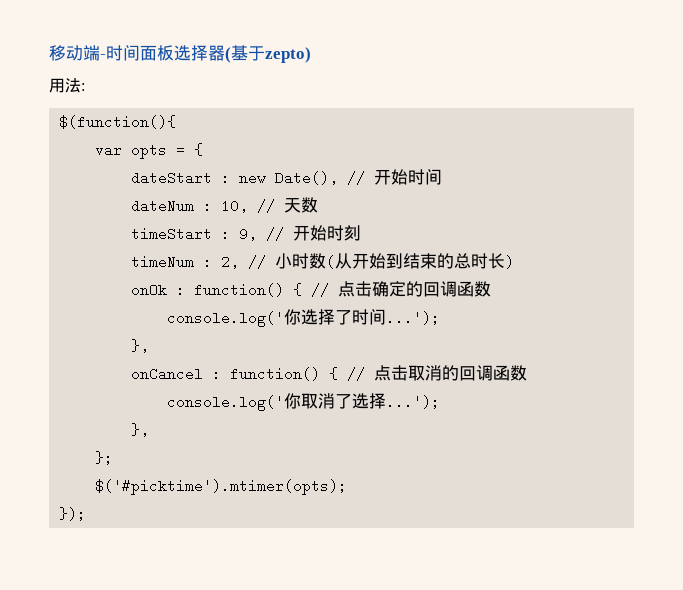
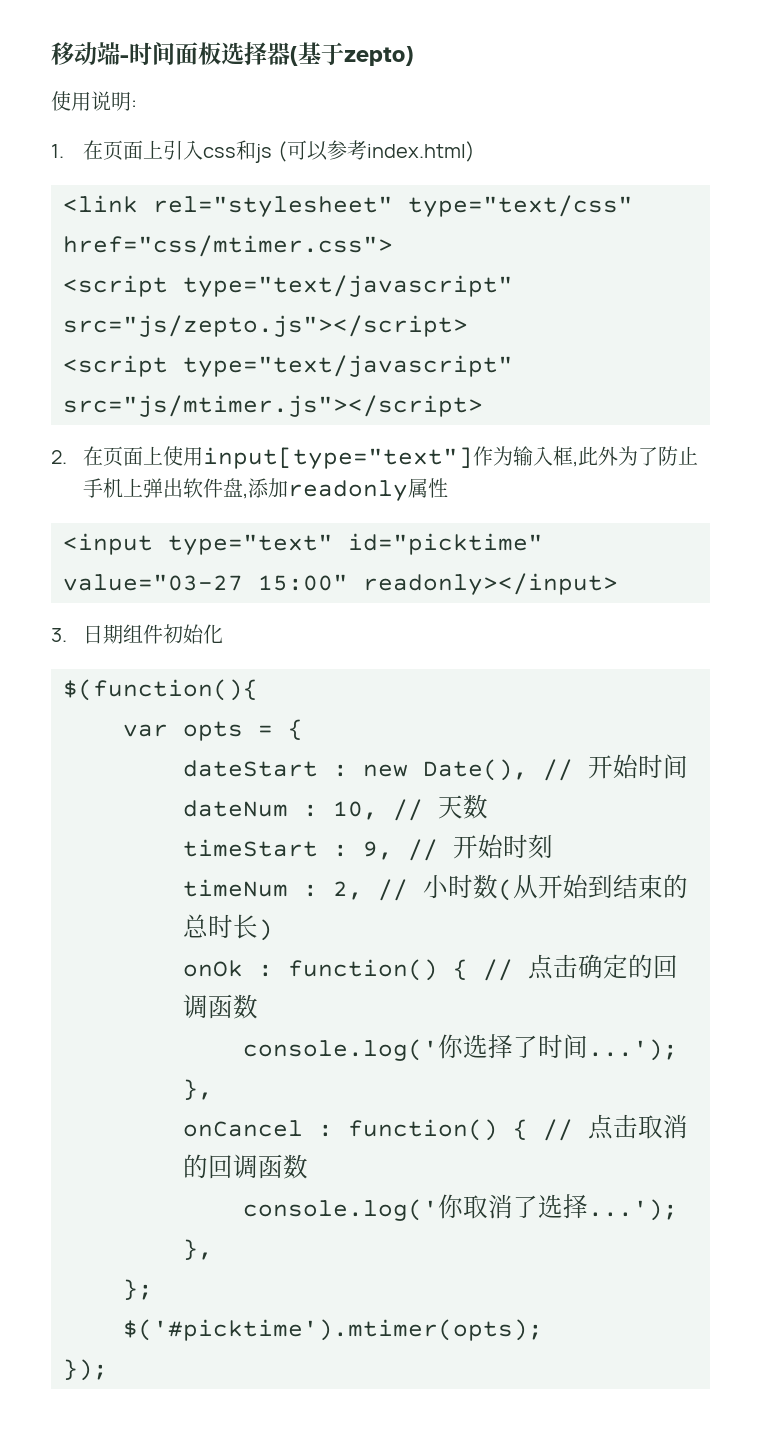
- 用法:
+ 使用说明:
+ 1.在页面上引入css和js (可以参考index.html)
+ <link rel="stylesheet" type="text/css" href="css/mtimer.css">
+ <script type="text/javascript" src="js/zepto.js"></script>
+ <script type="text/javascript" src="js/mtimer.js"></script>
+ 2.在页面上使用input[type="text"]作为输入框,此外为了防止手机上弹出软件盘,添加readonly属性
+ <input type="text" id="picktime" value="03-27 15:00" readonly></input>
+ 3.日期组件初始化

